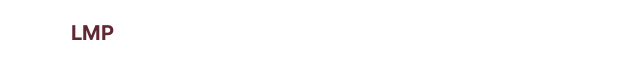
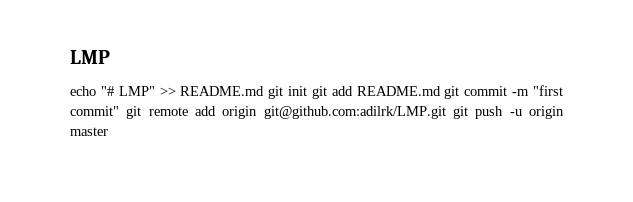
+ echo "# LMP" >> README.md git init git add README.md git commit -m "first commit" git remote add origin git@github.com:adilrk/LMP.git git push -u origin master

